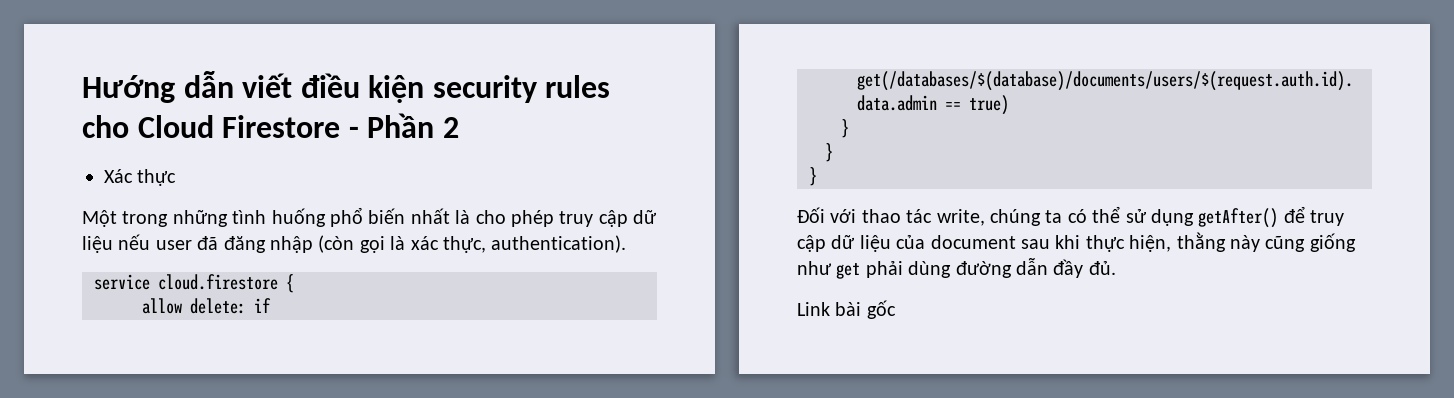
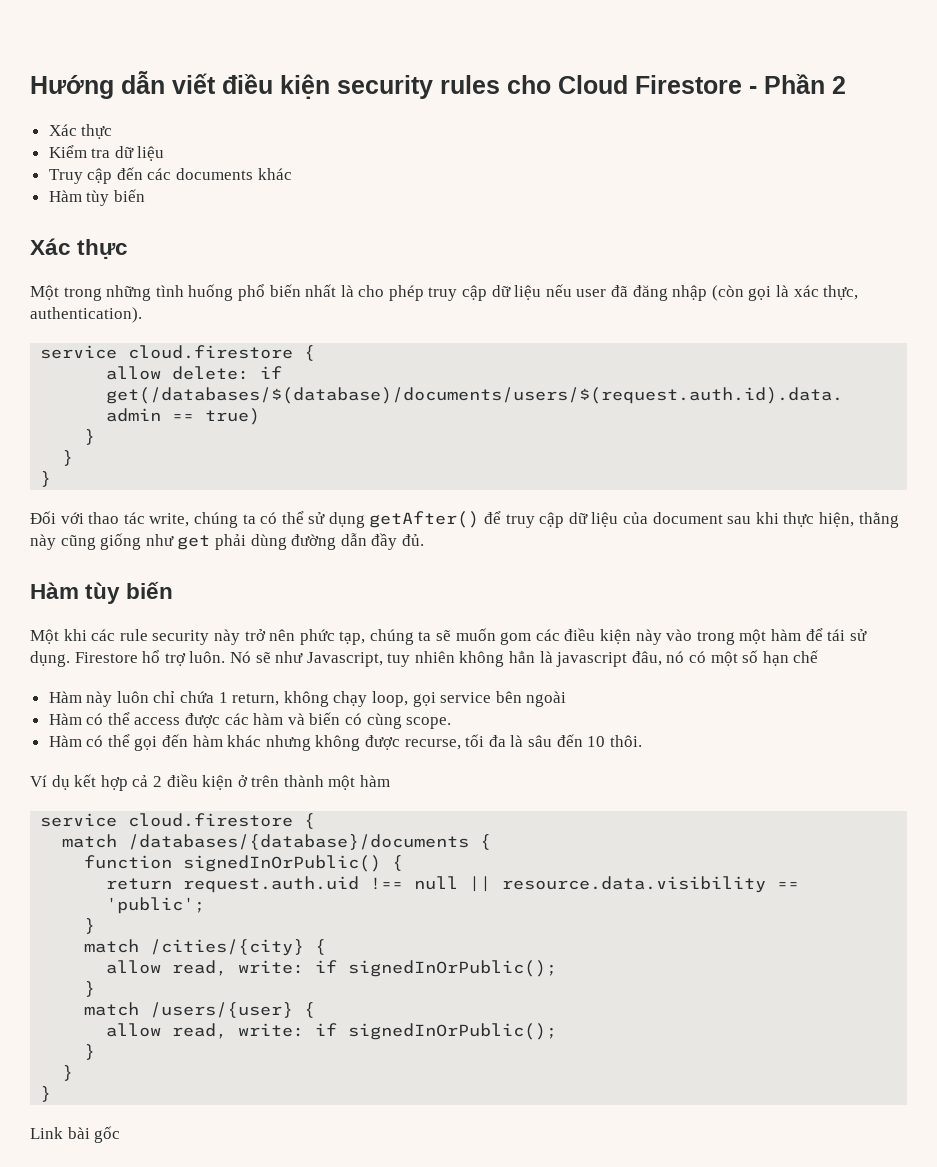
+ Kiểm tra dữ liệu
+ Truy cập đến các documents khác
+ Hàm tùy biến
+ Xác thực
  Đối với thao tác write, chúng ta có thể sử dụng getAfter() để truy cập dữ liệu của document sau khi thực hiện, thằng này cũng giống như get phải dùng đường dẫn đầy đủ.
+ Hàm tùy biến
+ Một khi các rule security này trở nên phức tạp, chúng ta sẽ muốn gom các điều kiện này vào trong một hàm để tái sử dụng. Firestore hổ trợ luôn. Nó sẽ như Javascript, tuy nhiên không hẳn là javascript đâu, nó có một số hạn chế
+ Hàm này luôn chỉ chứa 1 return, không chạy loop, gọi service bên ngoài
+ Hàm có thể access được các hàm và biến có cùng scope.
+ Hàm có thể gọi đến hàm khác nhưng không được recurse, tối đa là sâu đến 10 thôi.
+ Ví dụ kết hợp cả 2 điều kiện ở trên thành một hàm
+ service cloud.firestore {
+ match /databases/{database}/documents {
+ function signedInOrPublic() {
+ return request.auth.uid !== null || resource.data.visibility == 'public';
+ }
+ match /cities/{city} {
+ allow read, write: if signedInOrPublic();
+ }
+ match /users/{user} {
+ allow read, write: if signedInOrPublic();
+ }
+ }
+ }

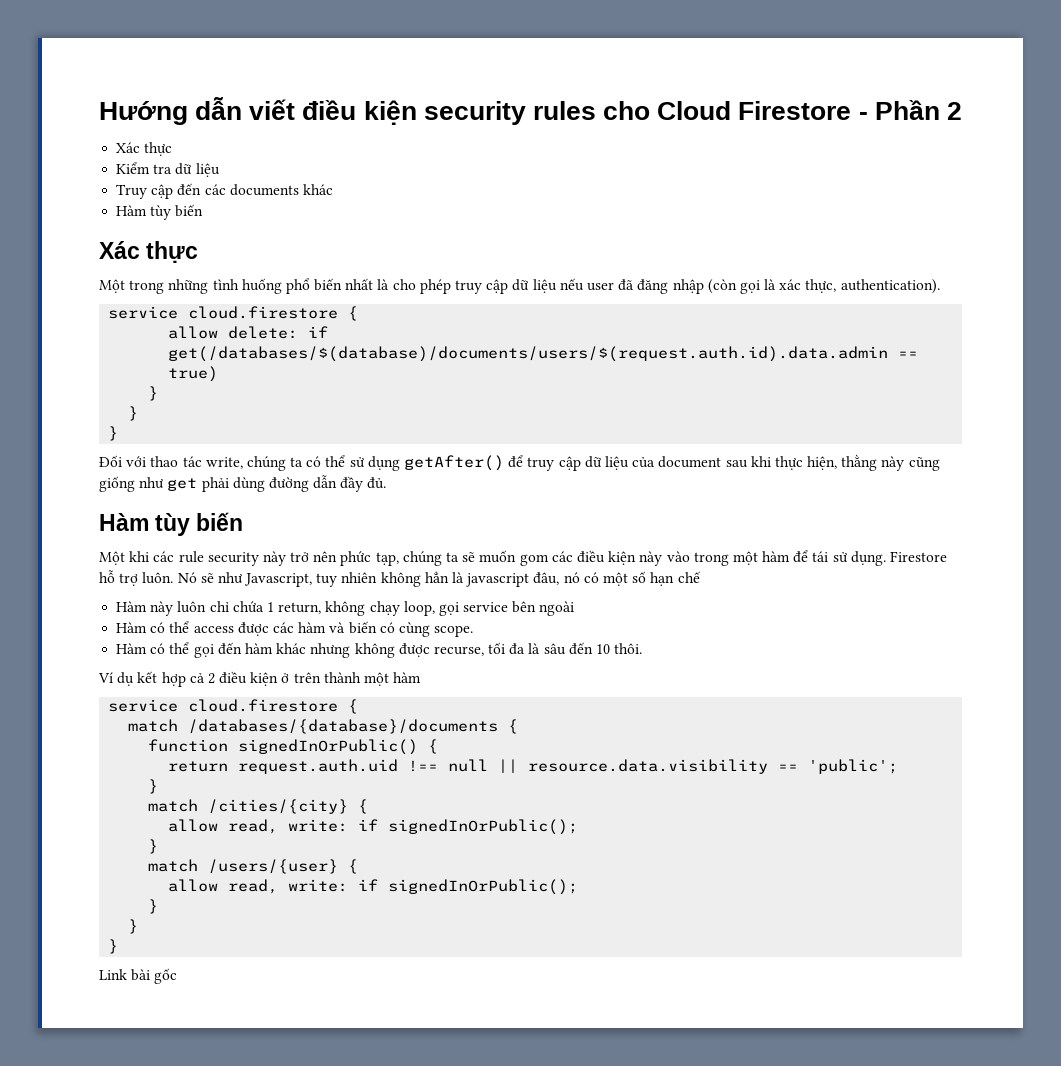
- Firestore hổ trợ luôn.
+ Firestore hỗ trợ luôn.

